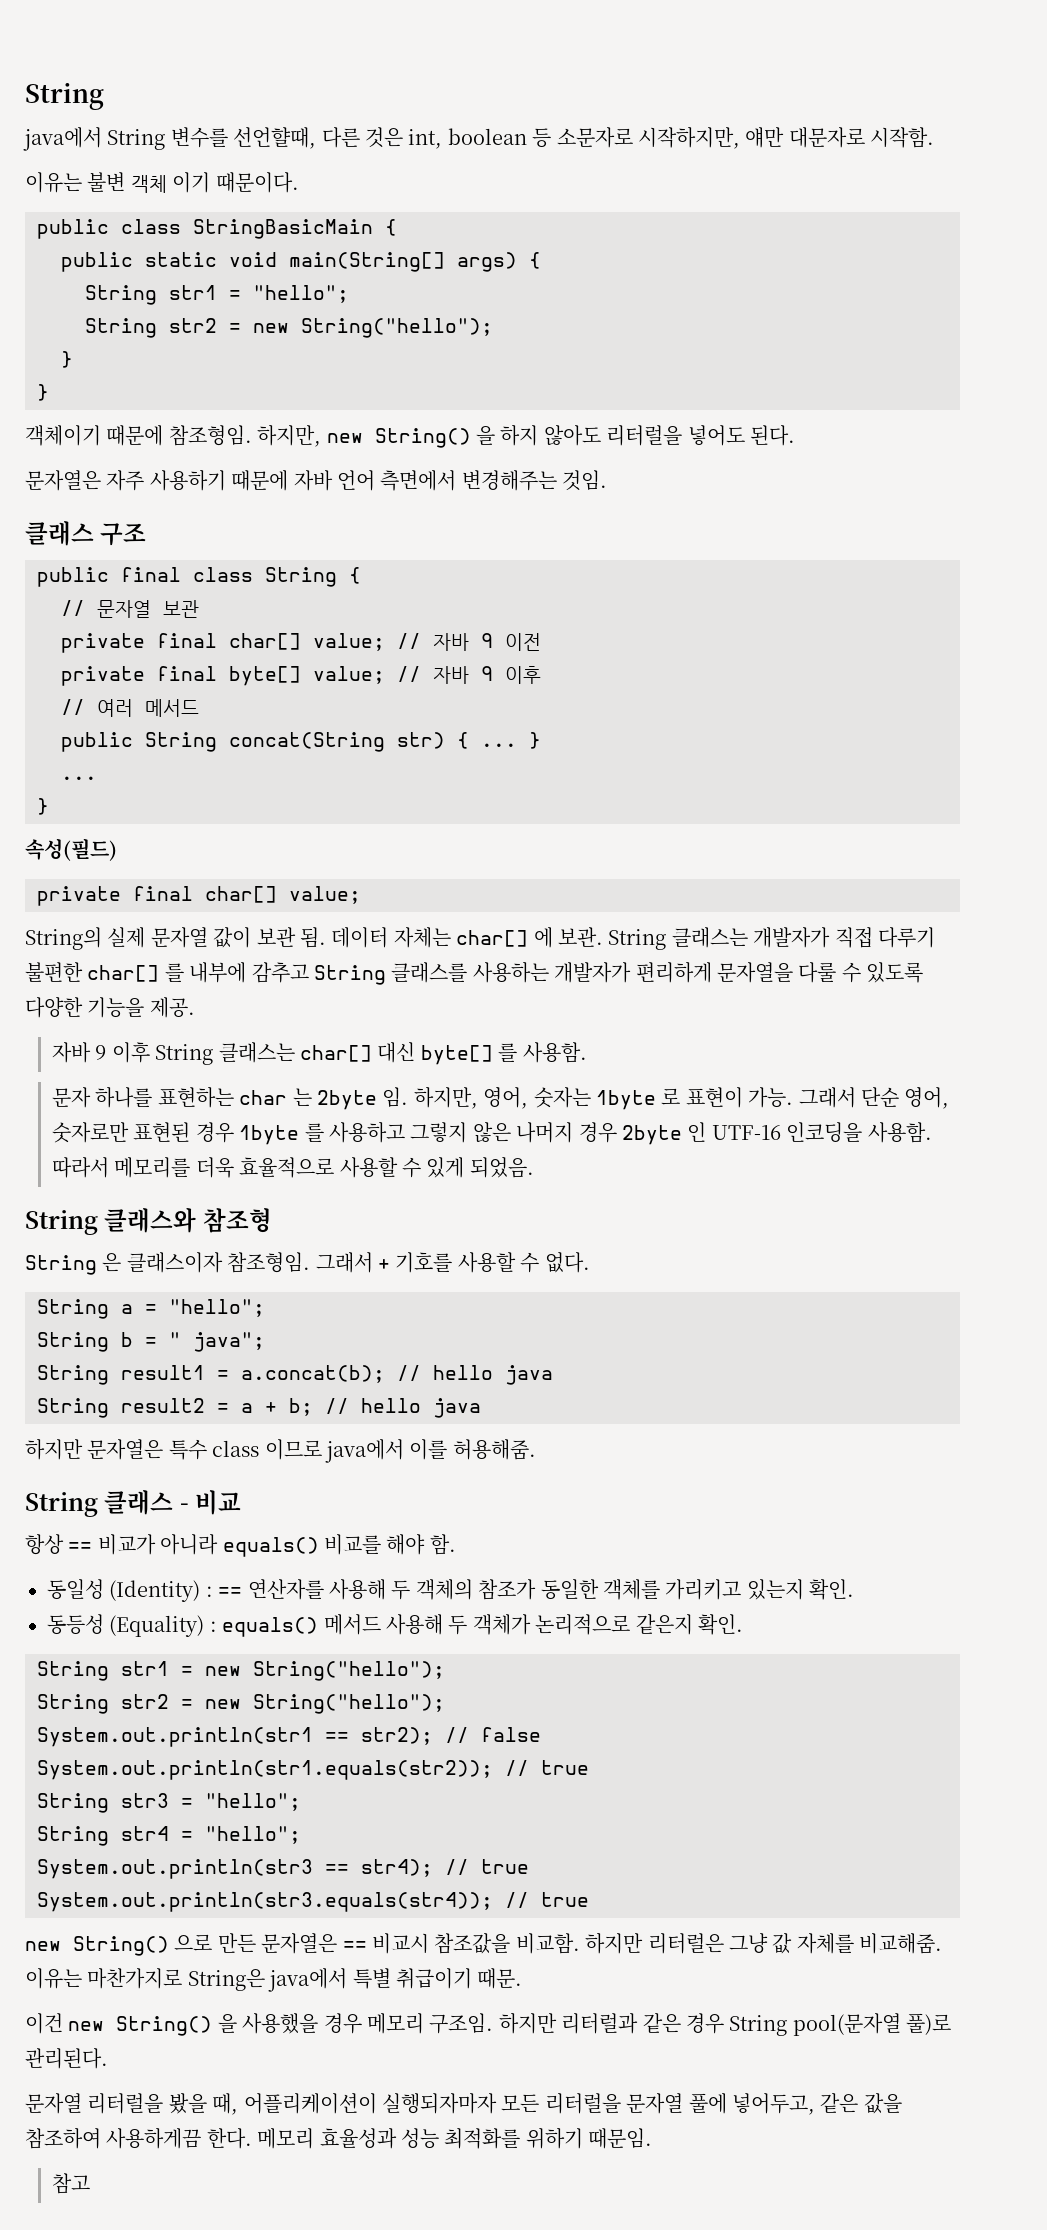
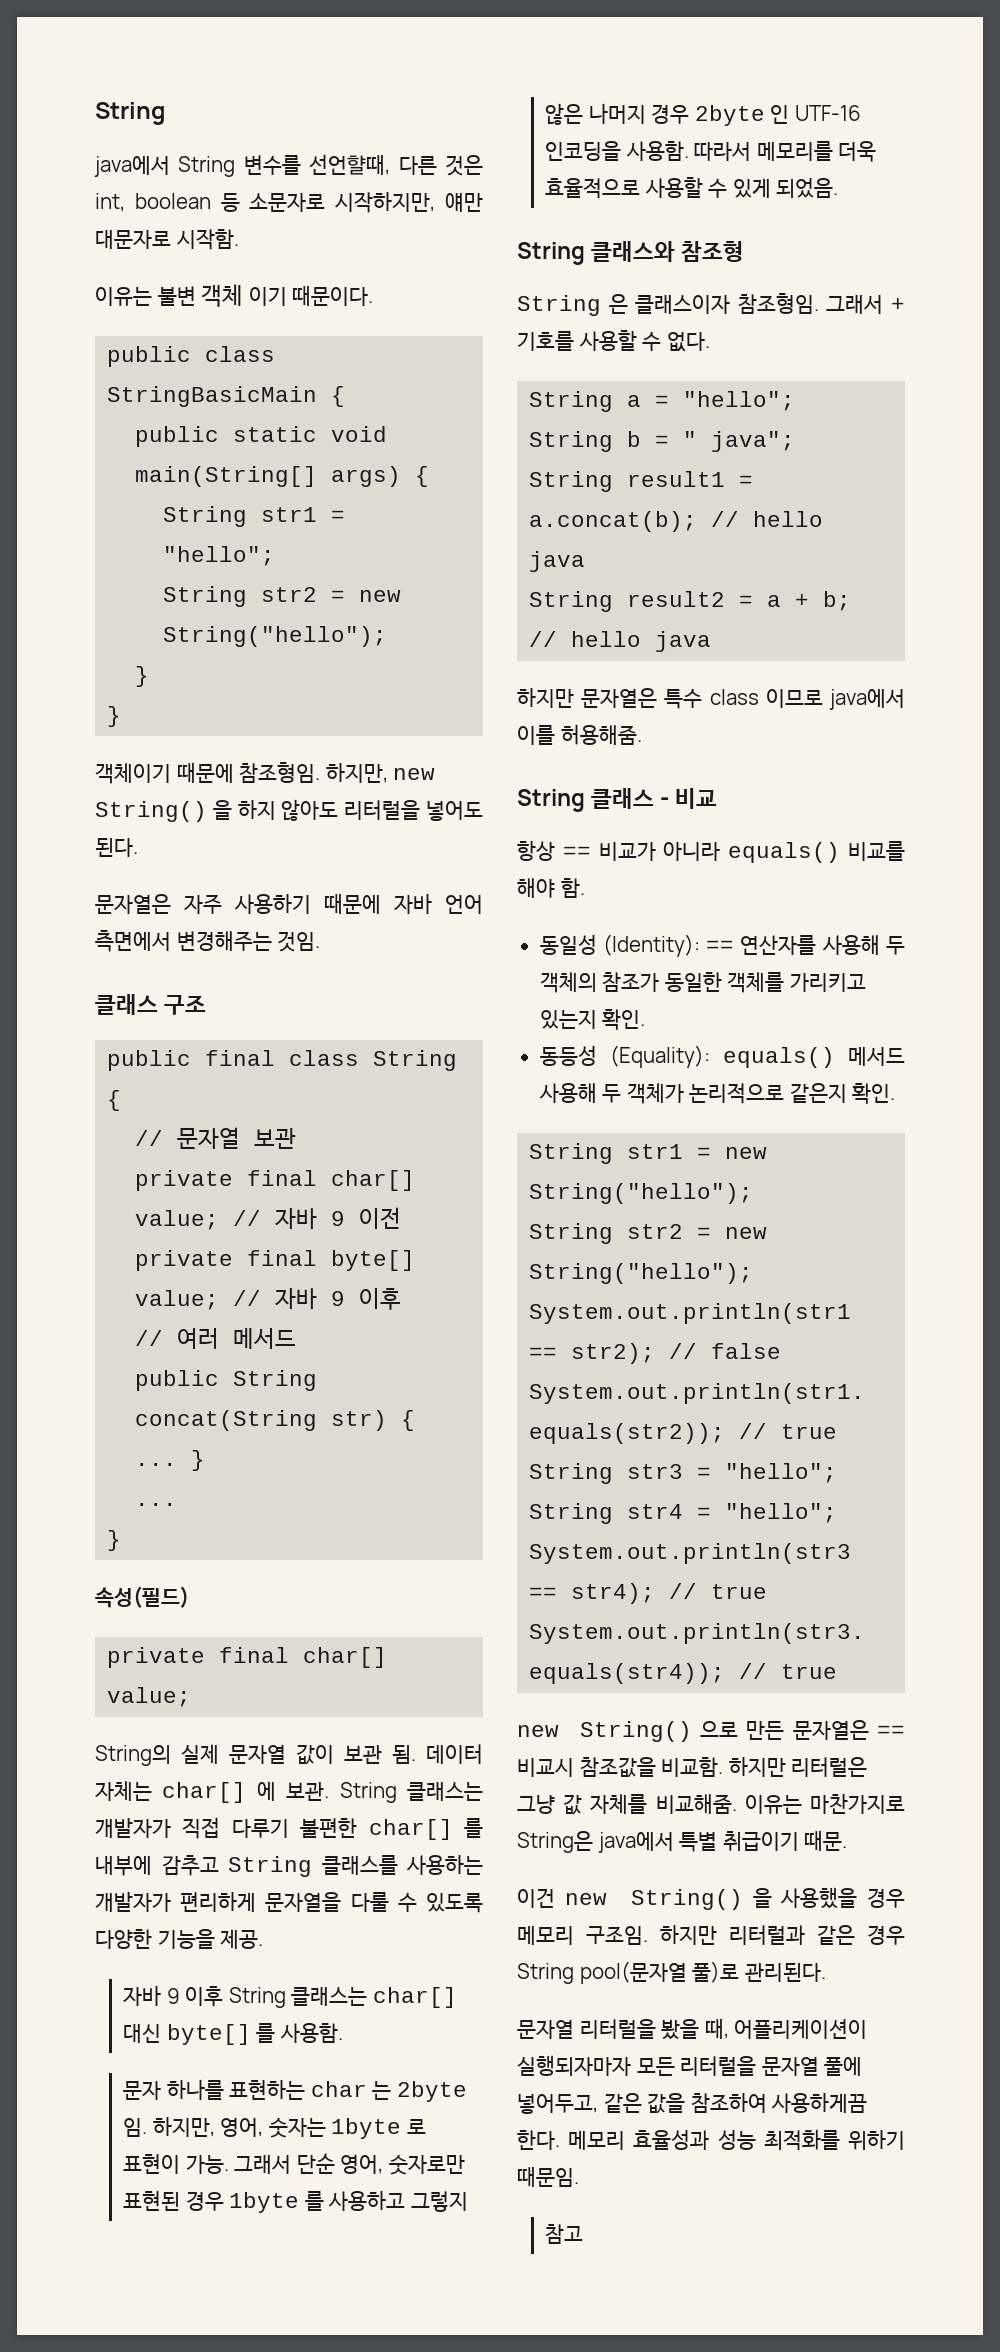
- 동일성 (Identity) : == 연산자를 사용해 두 객체의 참조가 동일한 객체를 가리키고 있는지 확인.
+ 동일성 (Identity): == 연산자를 사용해 두 객체의 참조가 동일한 객체를 가리키고 있는지 확인.
- 동등성 (Equality) : equals() 메서드 사용해 두 객체가 논리적으로 같은지 확인.
+ 동등성 (Equality): equals() 메서드 사용해 두 객체가 논리적으로 같은지 확인.

